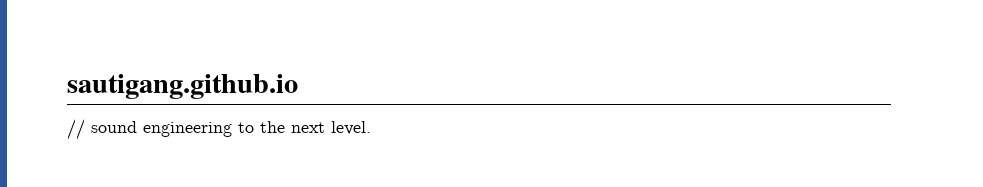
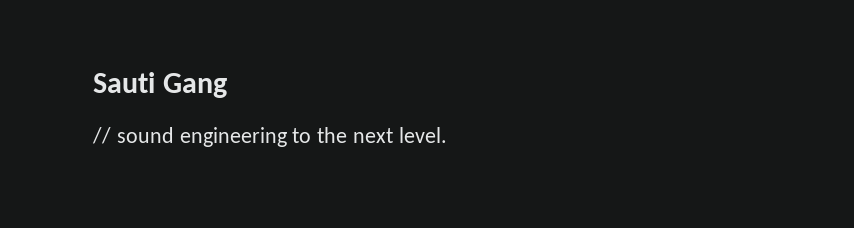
- sautigang.github.io
+ Sauti Gang

